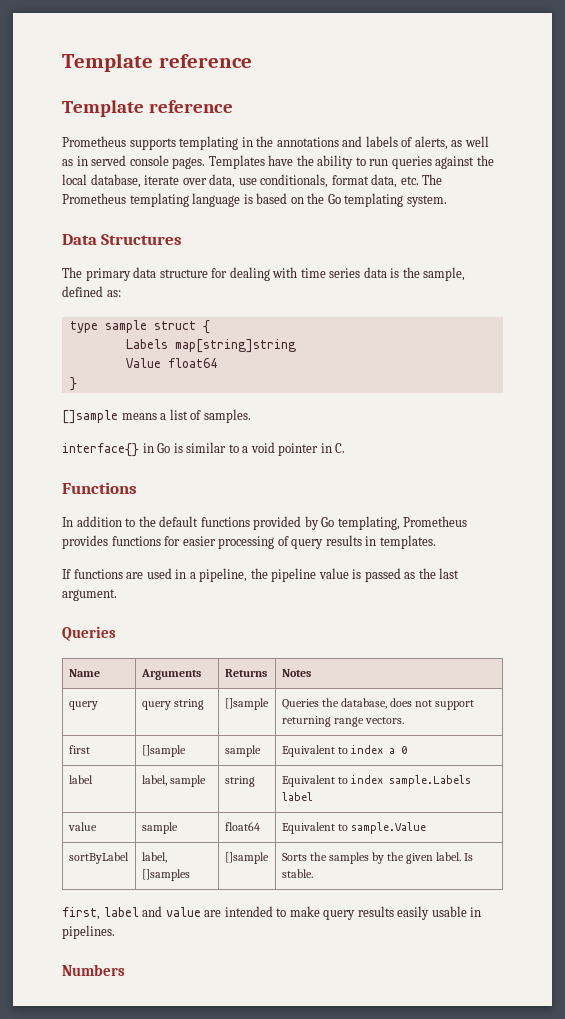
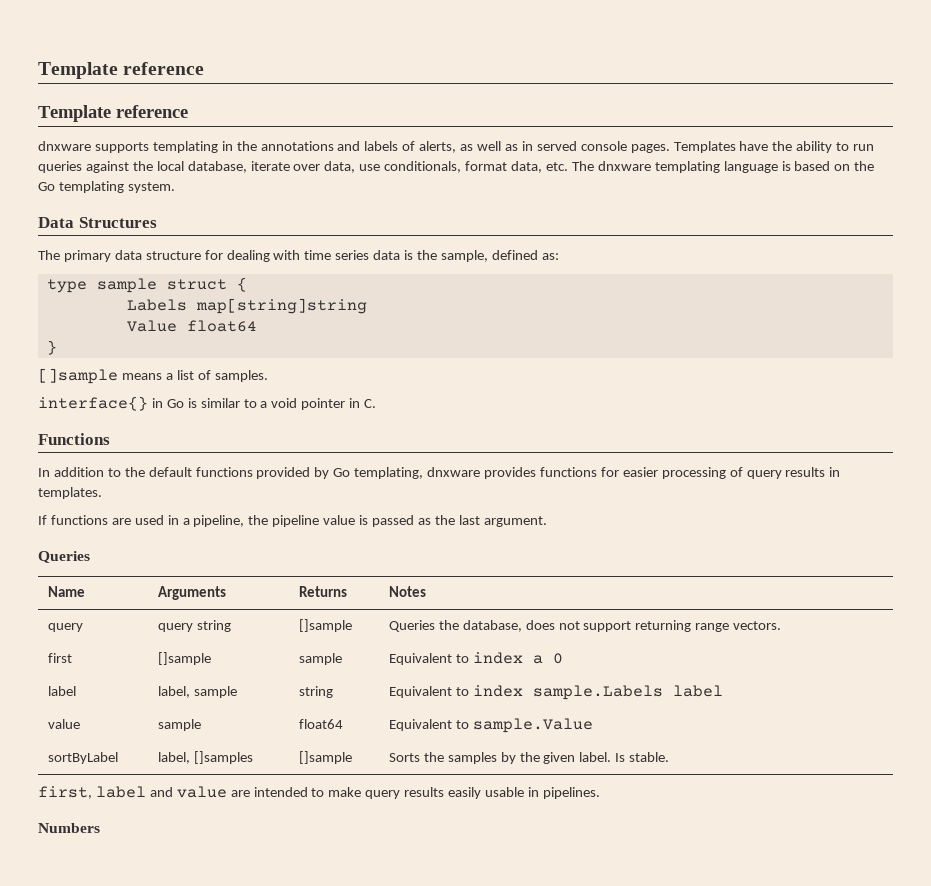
- Prometheus supports templating in the annotations and labels of alerts, as well as in served console pages.
+ dnxware supports templating in the annotations and labels of alerts, as well as in served console pages.
- Templates have the ability to run queries against the local database, iterate over data, use conditionals, format data, etc. The Prometheus templating language is based on the Go templating system.
+ Templates have the ability to run queries against the local database, iterate over data, use conditionals, format data, etc. The dnxware templating language is based on the Go templating system.
- In addition to the default functions provided by Go templating, Prometheus provides functions for easier processing of query results in templates.
+ In addition to the default functions provided by Go templating, dnxware provides functions for easier processing of query results in templates.

